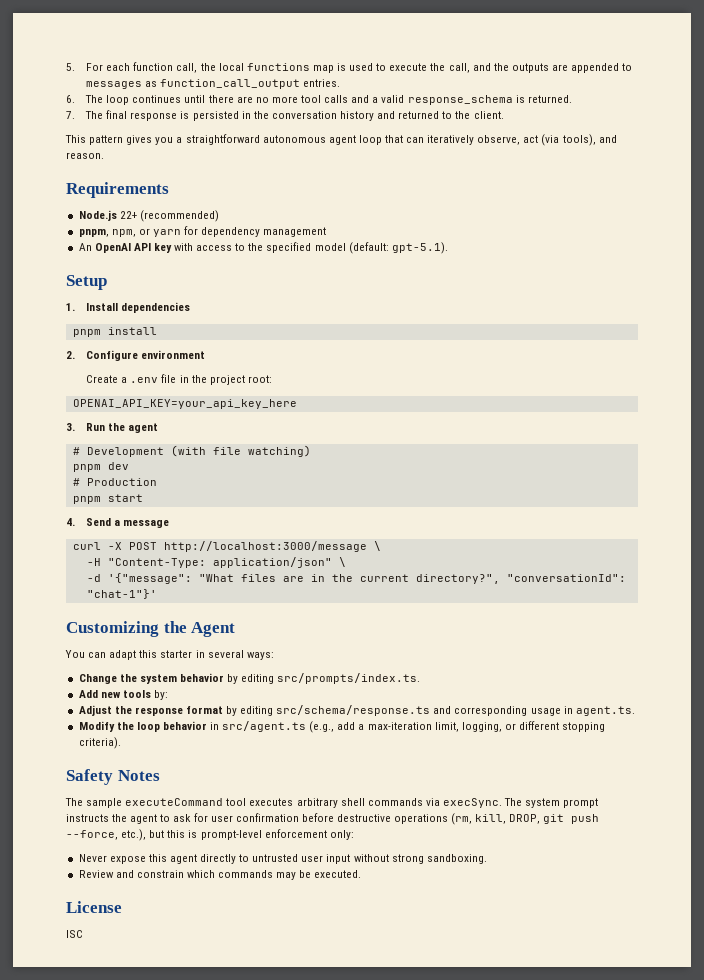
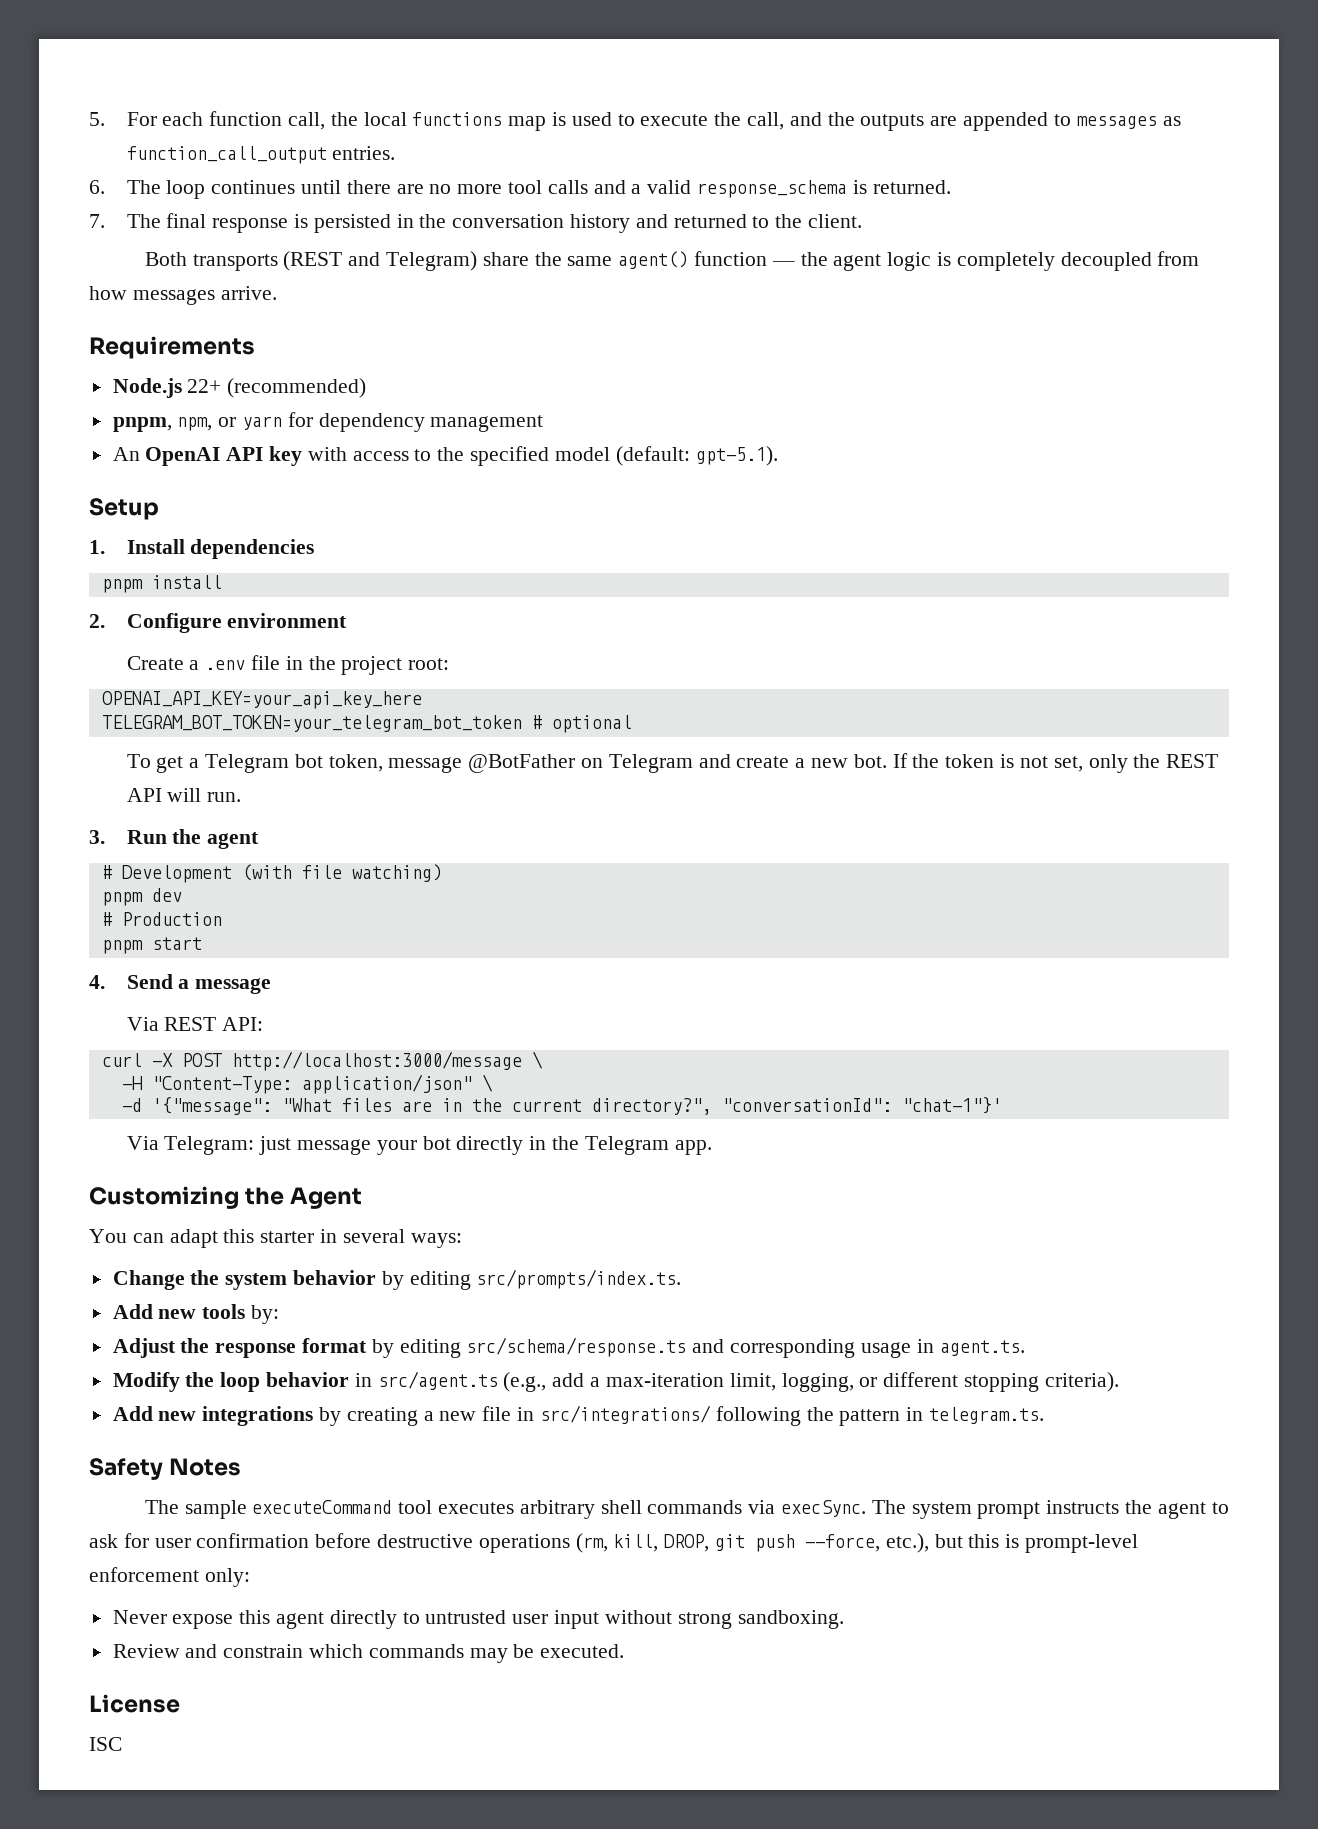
- This pattern gives you a straightforward autonomous agent loop that can iteratively observe, act (via tools), and reason.
+ Both transports (REST and Telegram) share the same agent() function — the agent logic is completely decoupled from how messages arrive.
+ TELEGRAM_BOT_TOKEN=your_telegram_bot_token # optional
+ To get a Telegram bot token, message @BotFather on Telegram and create a new bot. If the token is not set, only the REST API will run.
+ Via REST API:
+ Via Telegram: just message your bot directly in the Telegram app.
+ Add new integrations by creating a new file in src/integrations/ following the pattern in telegram.ts.

